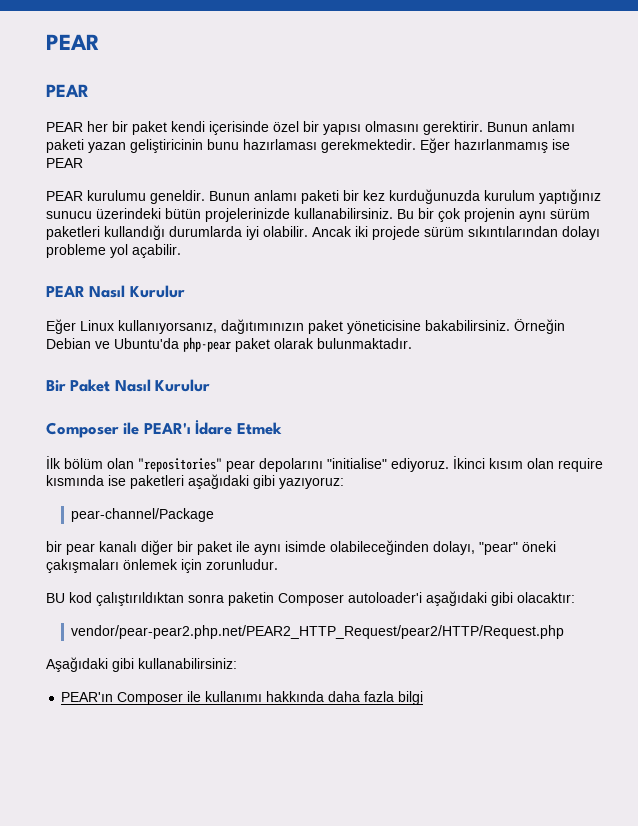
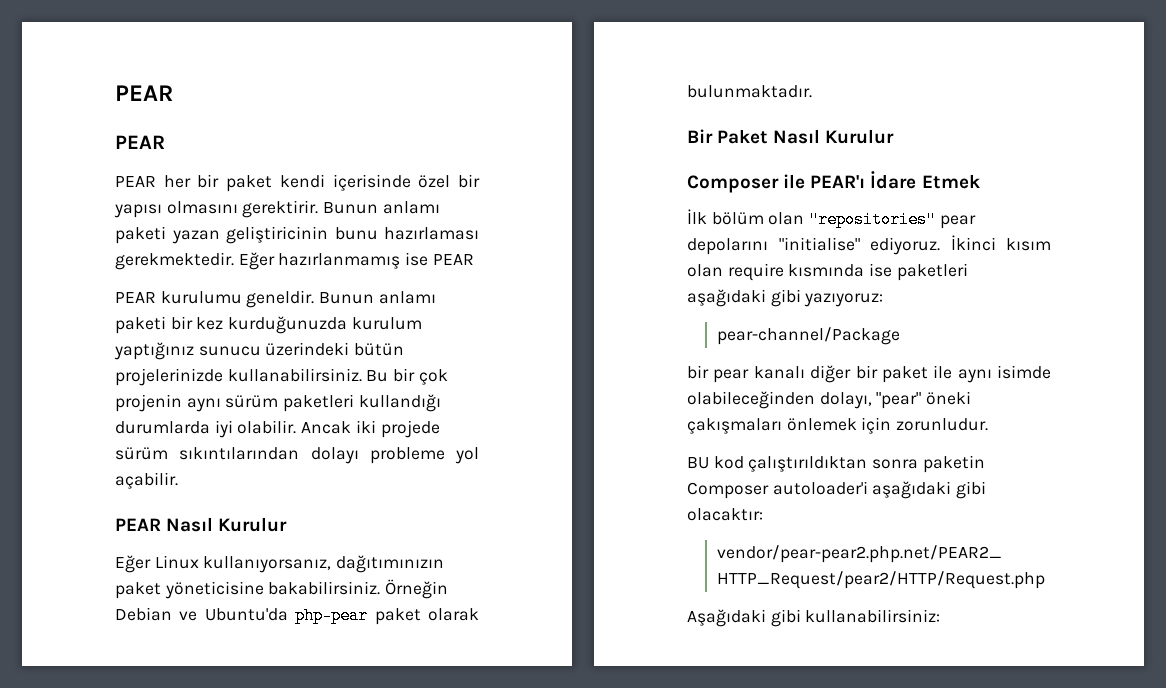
- PEAR'ın Composer ile kullanımı hakkında daha fazla bilgi

